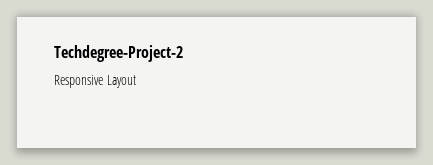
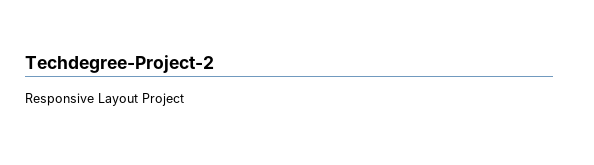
- Responsive Layout
+ Responsive Layout Project

